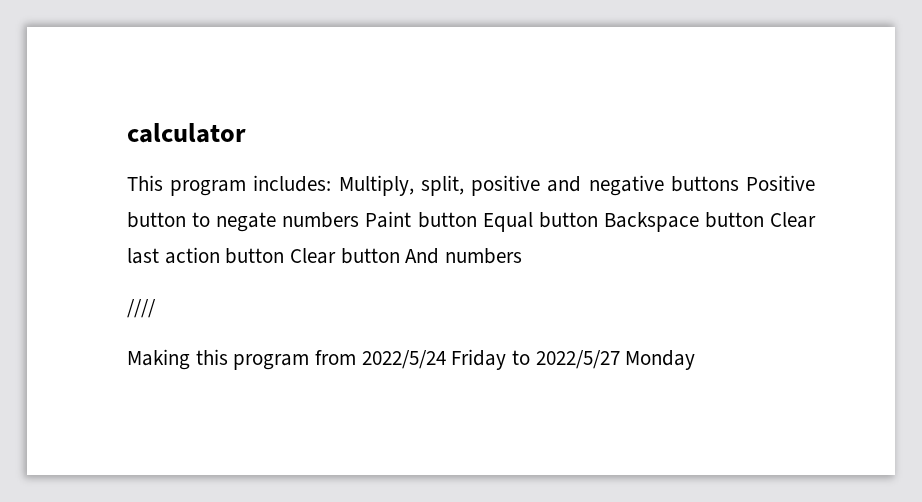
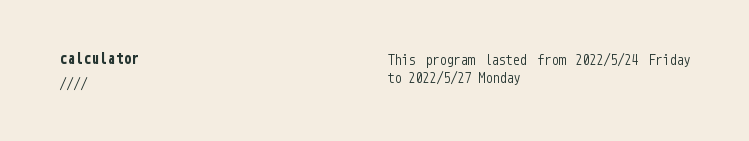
+ ////
- This program includes: Multiply, split, positive and negative buttons Positive button to negate numbers Paint button Equal button Backspace button Clear last action button Clear button And numbers
- ////
- Making this program from 2022/5/24 Friday to 2022/5/27 Monday
+ This program lasted from 2022/5/24 Friday to 2022/5/27 Monday

